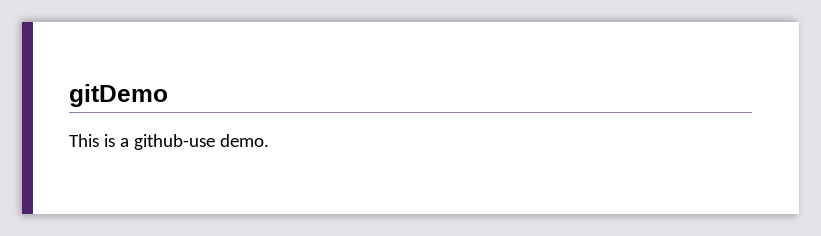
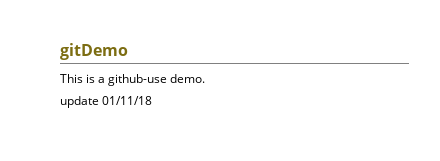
+ update 01/11/18

